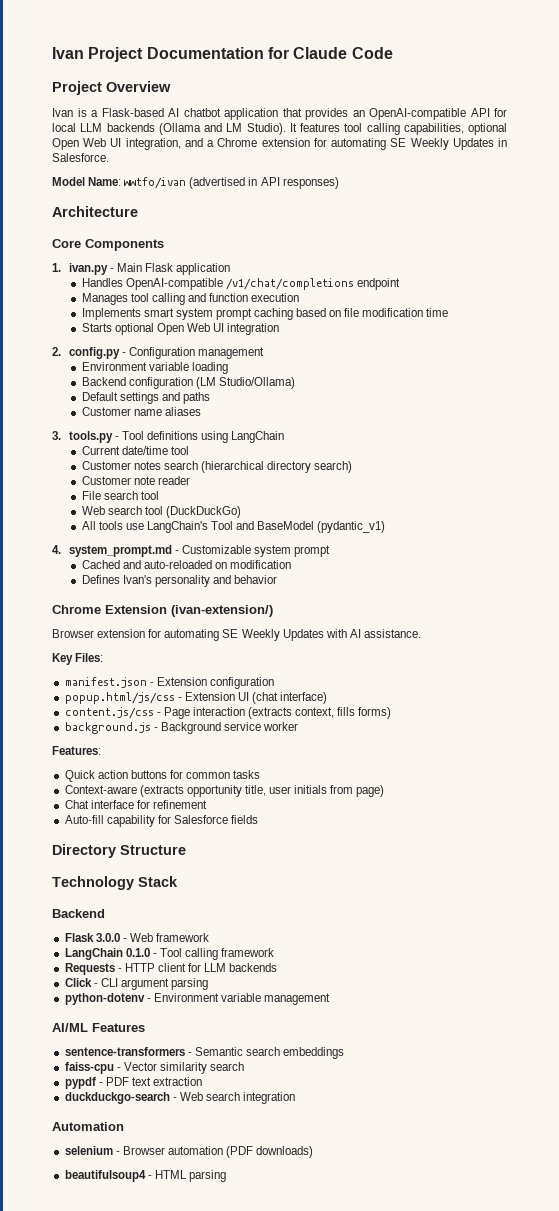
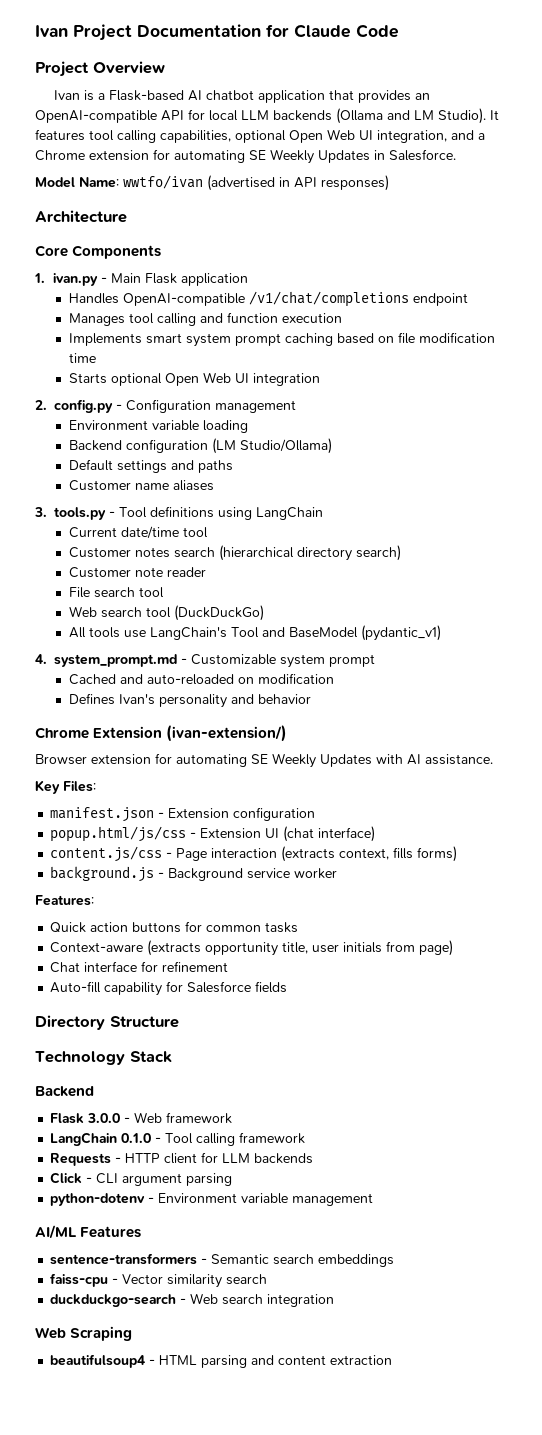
- pypdf - PDF text extraction
- Automation
- selenium - Browser automation (PDF downloads)
+ Web Scraping
- beautifulsoup4 - HTML parsing
+ beautifulsoup4 - HTML parsing and content extraction

